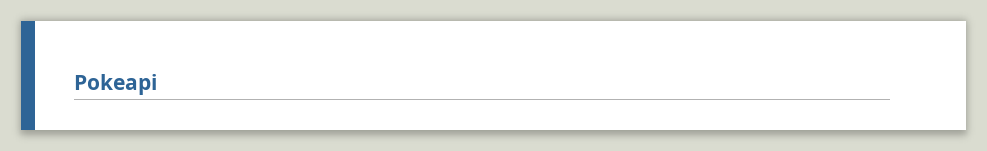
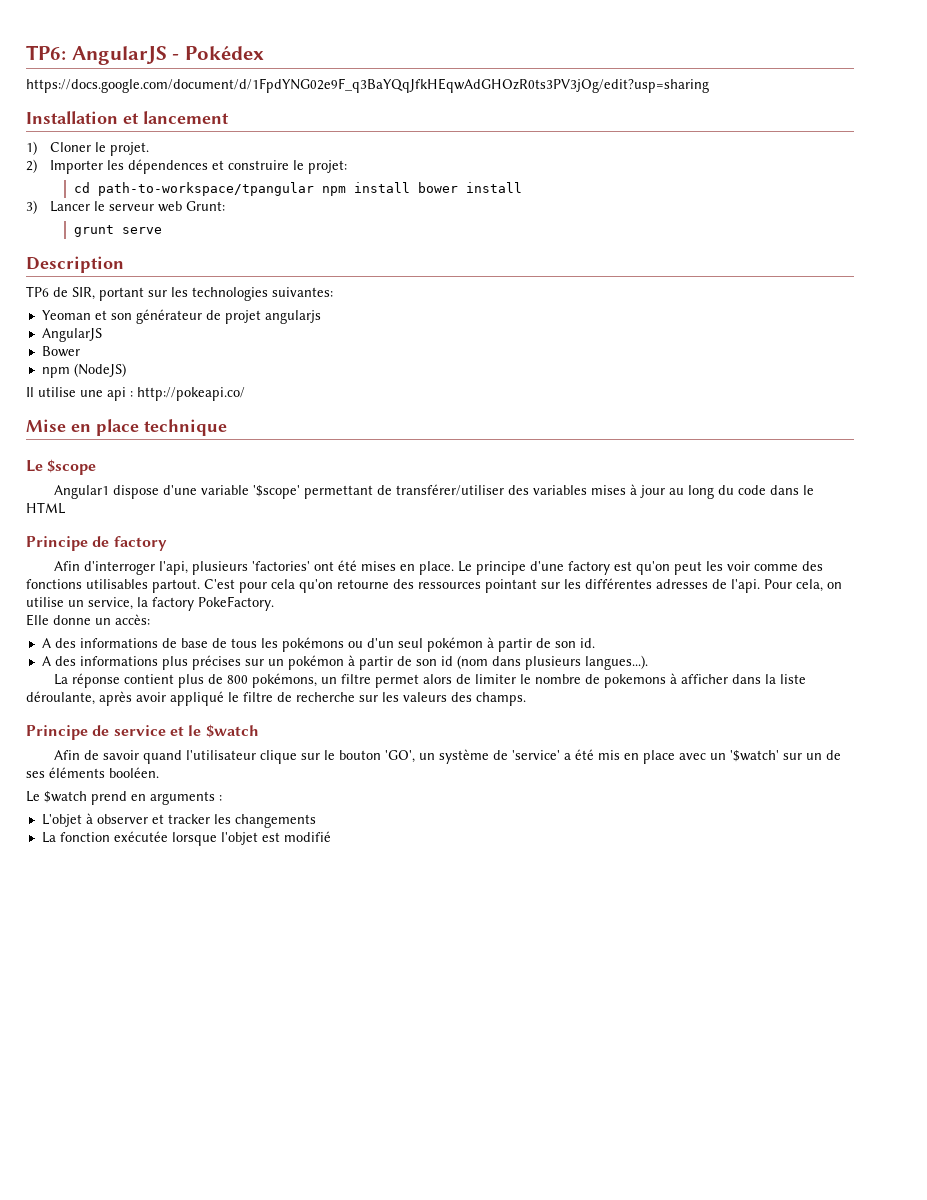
- Pokeapi
+ TP6: AngularJS - Pokédex
+ https://docs.google.com/document/d/1FpdYNG02e9F_q3BaYQqJfkHEqwAdGHOzR0ts3PV3jOg/edit?usp=sharing
+ Installation et lancement
+ 1) Cloner le projet.
+ 2) Importer les dépendences et construire le projet:
+ cd path-to-workspace/tpangular npm install bower install
+ 3) Lancer le serveur web Grunt:
+ grunt serve
+ Description
+ TP6 de SIR, portant sur les technologies suivantes:
+ Yeoman et son générateur de projet angularjs
+ AngularJS
+ Bower
+ npm (NodeJS)
+ Il utilise une api : http://pokeapi.co/
+ Mise en place technique
+ Le $scope
+ Angular1 dispose d'une variable '$scope' permettant de transférer/utiliser des variables mises à jour au long du code dans le HTML
+ Principe de factory
+ Afin d'interroger l'api, plusieurs 'factories' ont été mises en place. Le principe d'une factory est qu'on peut les voir comme des fonctions utilisables partout. C'est pour cela qu'on retourne des ressources pointant sur les différentes adresses de l'api. Pour cela, on utilise un service, la factory PokeFactory.
+ Elle donne un accès:
+ A des informations de base de tous les pokémons ou d'un seul pokémon à partir de son id.
+ A des informations plus précises sur un pokémon à partir de son id (nom dans plusieurs langues...).
+ La réponse contient plus de 800 pokémons, un filtre permet alors de limiter le nombre de pokemons à afficher dans la liste déroulante, après avoir appliqué le filtre de recherche sur les valeurs des champs.
+ Principe de service et le $watch
+ Afin de savoir quand l'utilisateur clique sur le bouton 'GO', un système de 'service' a été mis en place avec un '$watch' sur un de ses éléments booléen.
+ Le $watch prend en arguments :
+ L'objet à observer et tracker les changements
+ La fonction exécutée lorsque l'objet est modifié

